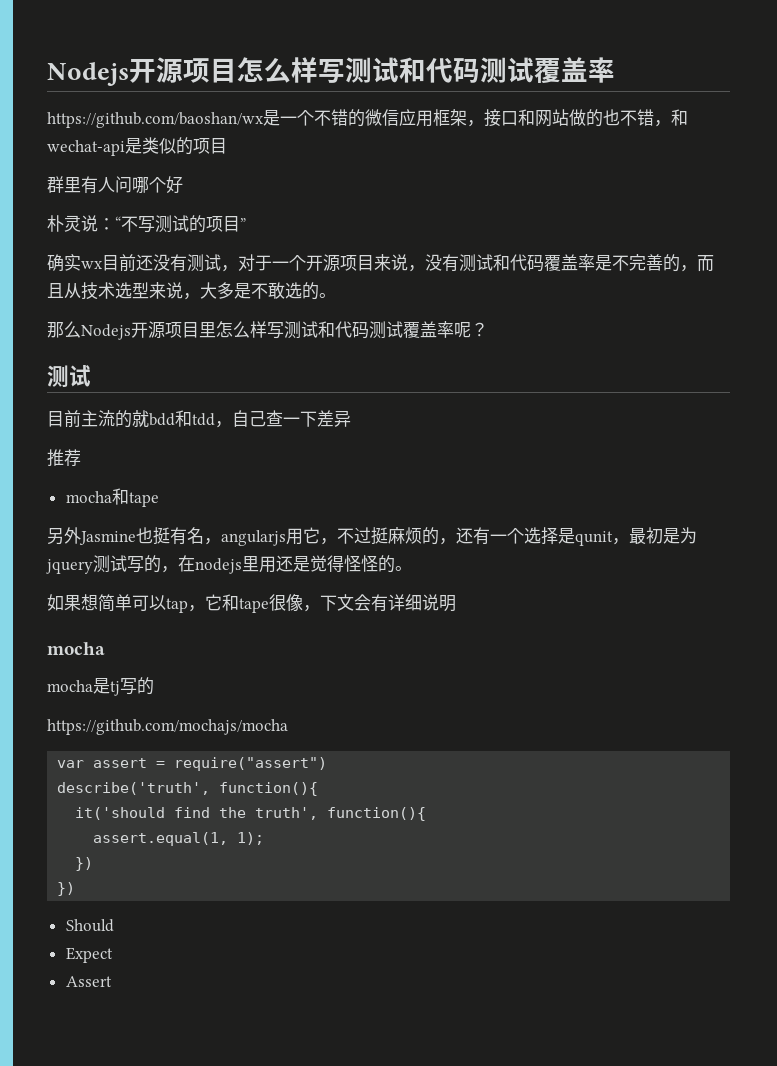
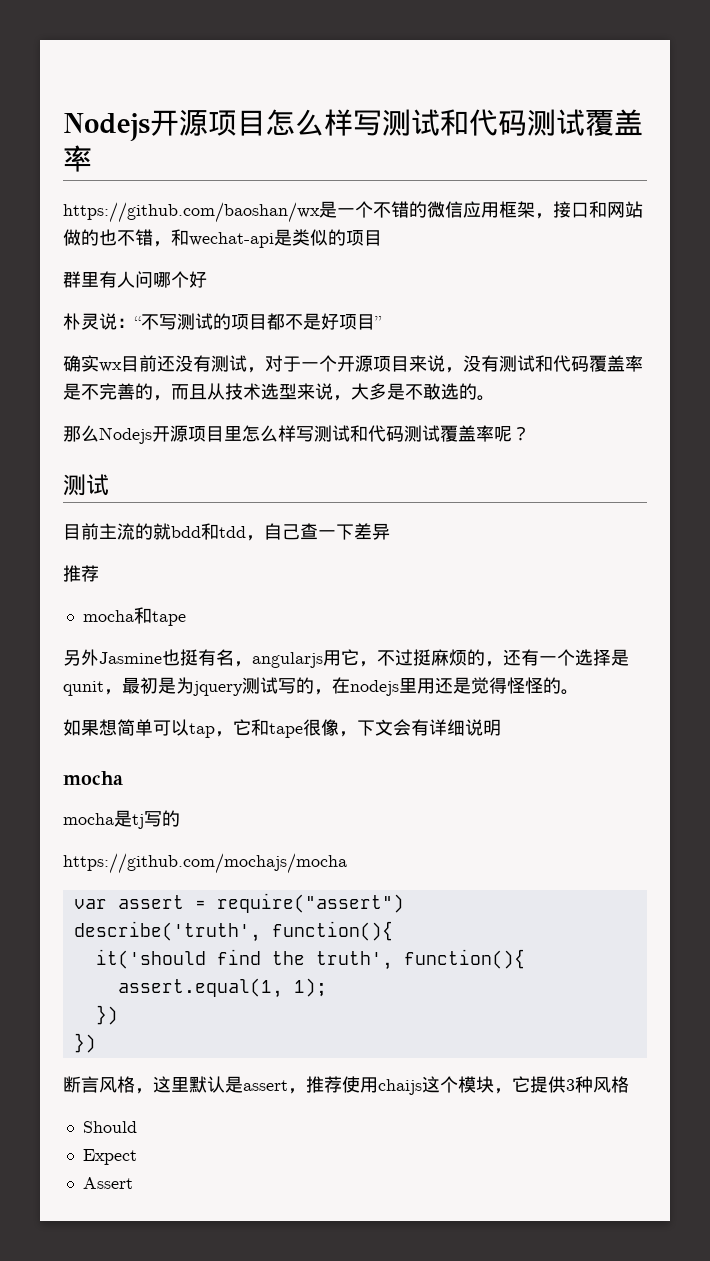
- 朴灵说：“不写测试的项目”
+ 朴灵说：“不写测试的项目都不是好项目”
+ 断言风格，这里默认是assert，推荐使用chaijs这个模块，它提供3种风格

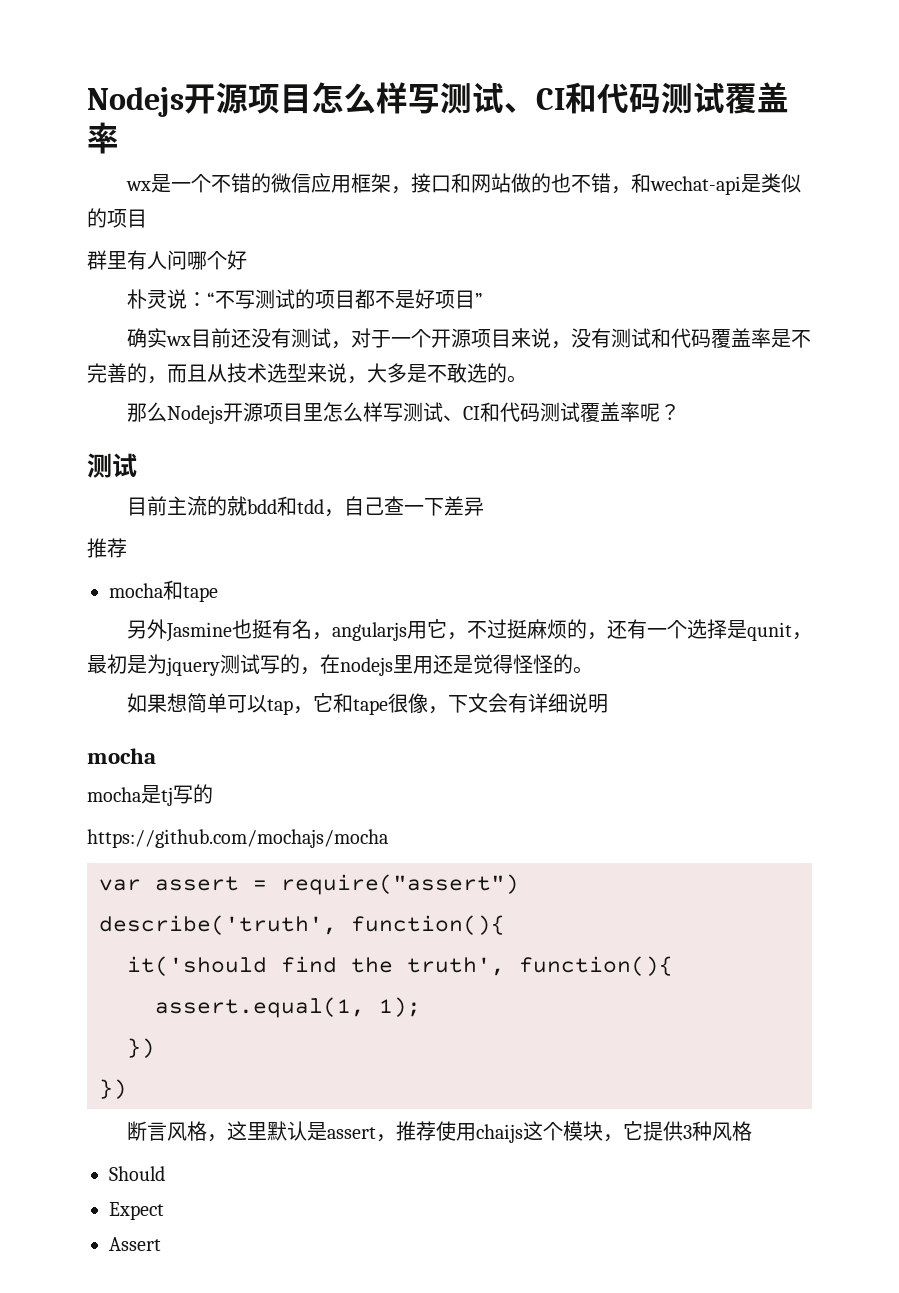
- Nodejs开源项目怎么样写测试和代码测试覆盖率
+ Nodejs开源项目怎么样写测试、CI和代码测试覆盖率
- https://github.com/baoshan/wx是一个不错的微信应用框架，接口和网站做的也不错，和wechat-api是类似的项目
+ wx是一个不错的微信应用框架，接口和网站做的也不错，和wechat-api是类似的项目
- 那么Nodejs开源项目里怎么样写测试和代码测试覆盖率呢？
+ 那么Nodejs开源项目里怎么样写测试、CI和代码测试覆盖率呢？

